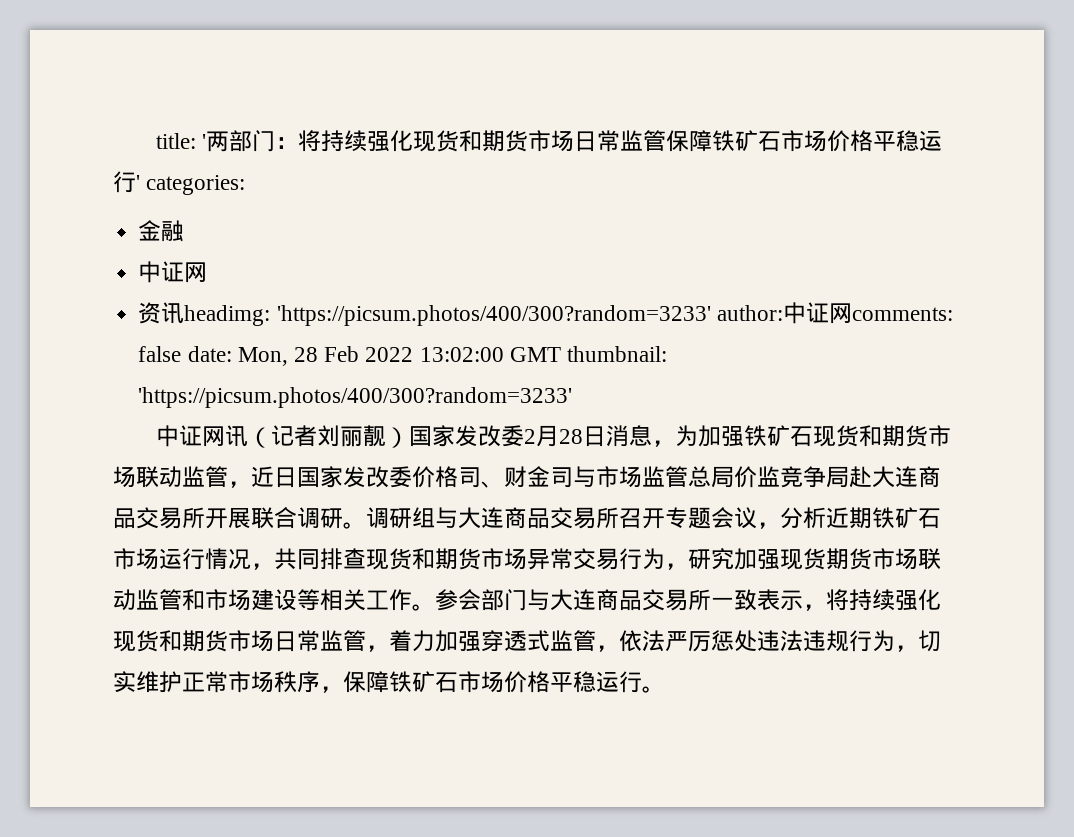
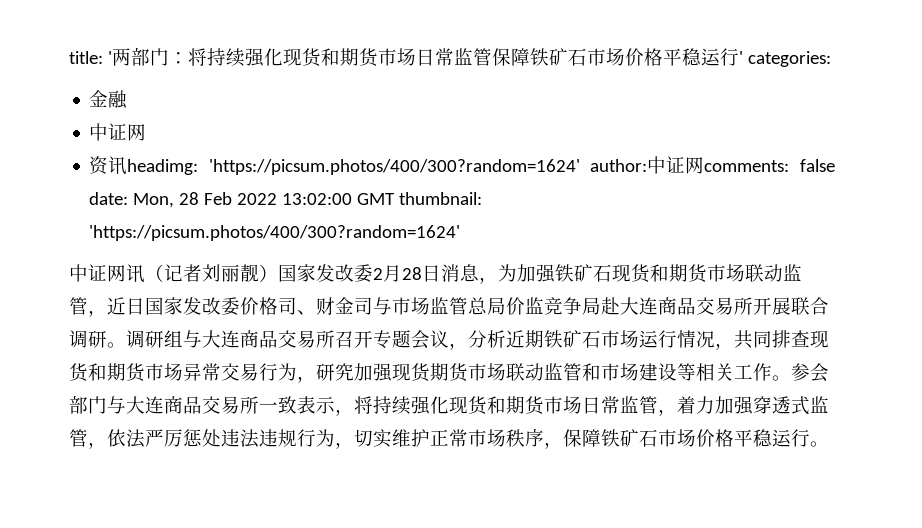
- 资讯headimg: 'https://picsum.photos/400/300?random=3233' author:中证网comments: false date: Mon, 28 Feb 2022 13:02:00 GMT thumbnail: 'https://picsum.photos/400/300?random=3233'
+ 资讯headimg: 'https://picsum.photos/400/300?random=1624' author:中证网comments: false date: Mon, 28 Feb 2022 13:02:00 GMT thumbnail: 'https://picsum.photos/400/300?random=1624'

